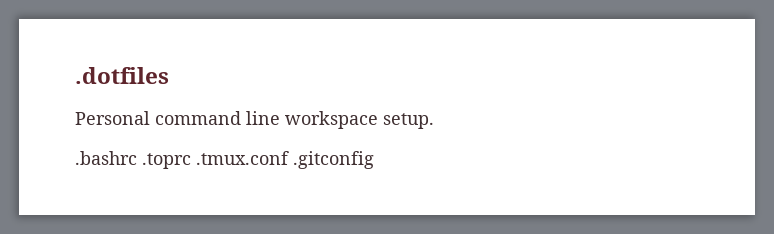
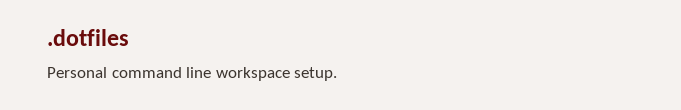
- .bashrc .toprc .tmux.conf .gitconfig

